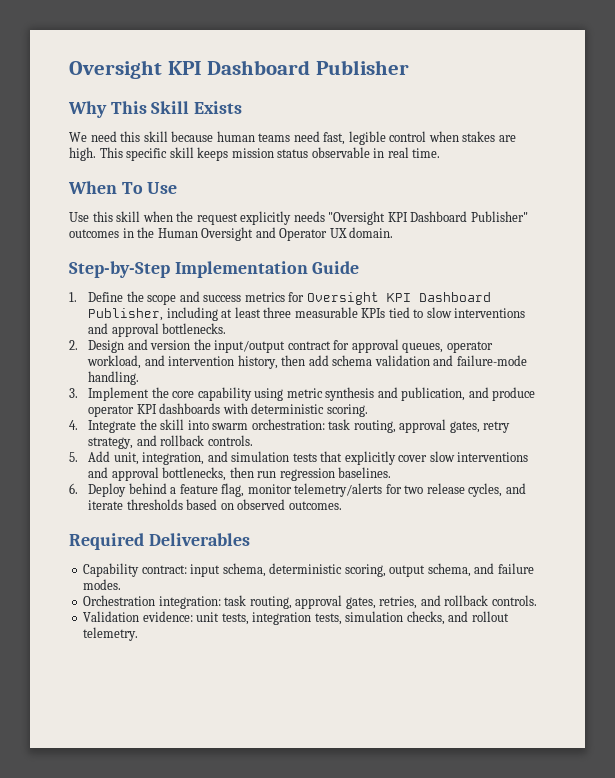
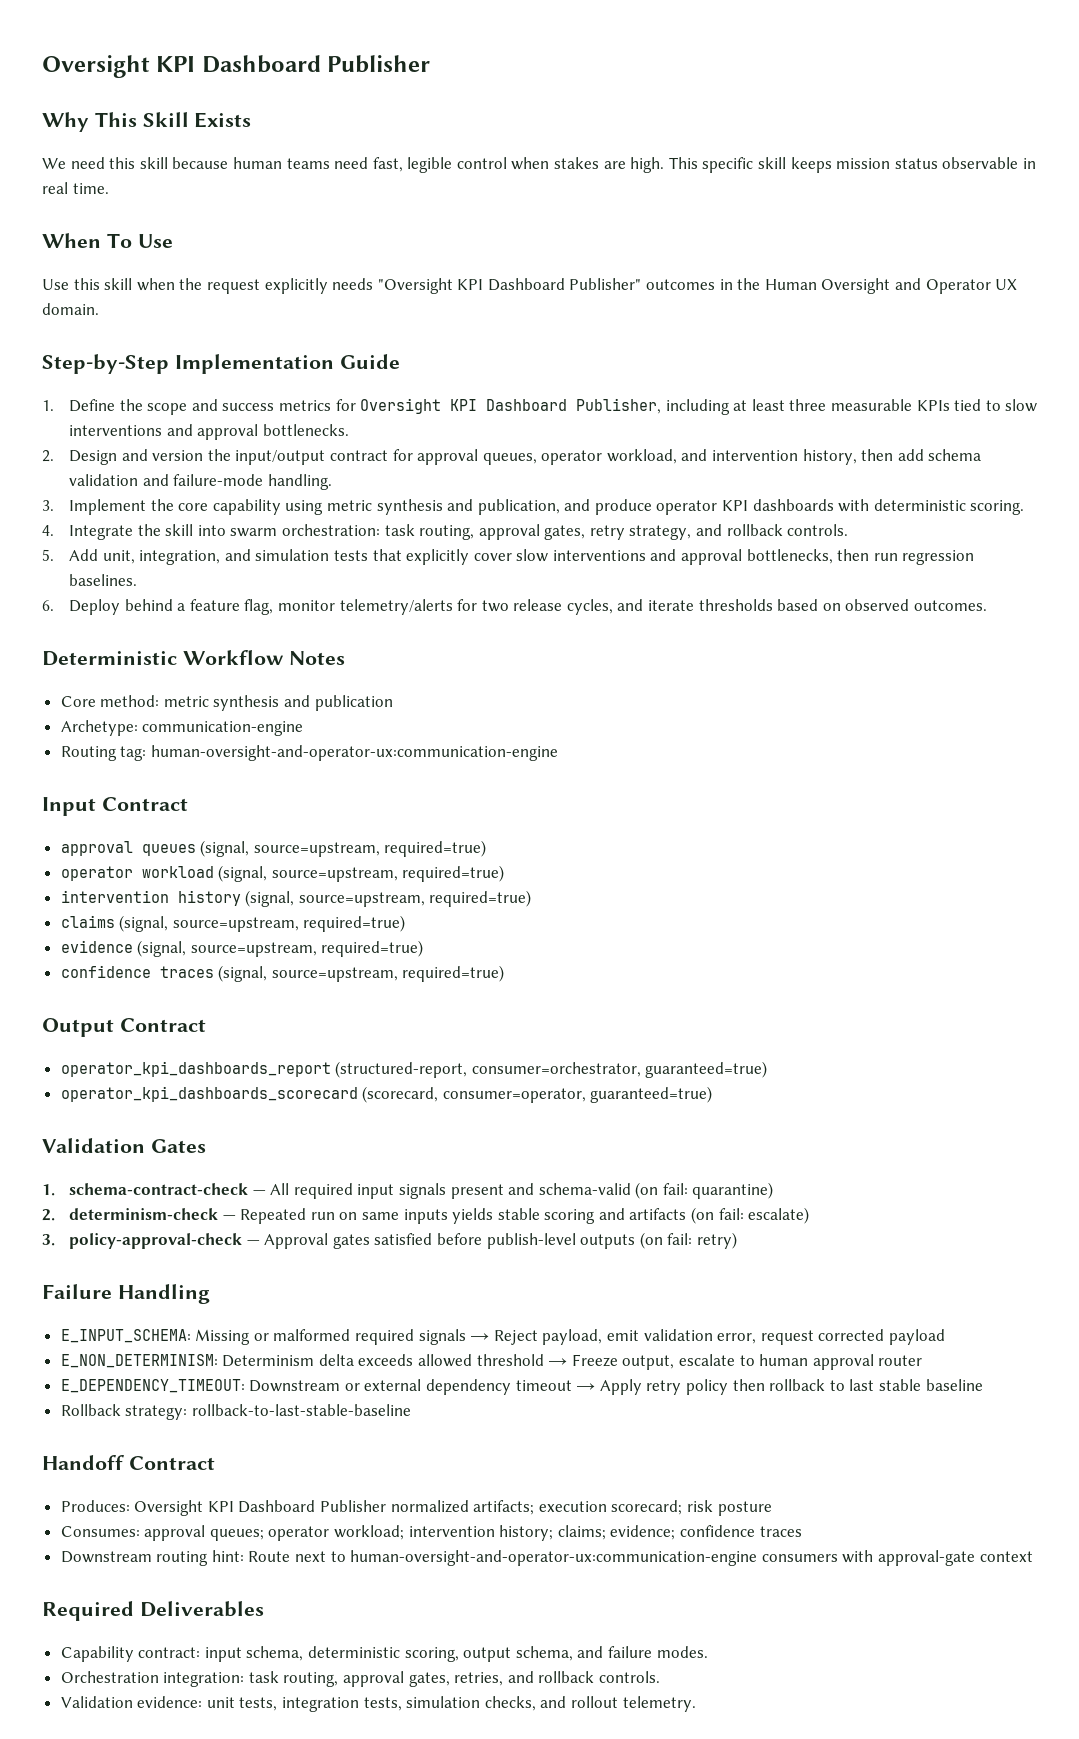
+ Deterministic Workflow Notes
+ Core method: metric synthesis and publication
+ Archetype: communication-engine
+ Routing tag: human-oversight-and-operator-ux:communication-engine
+ Input Contract
+ approval queues (signal, source=upstream, required=true)
+ operator workload (signal, source=upstream, required=true)
+ intervention history (signal, source=upstream, required=true)
+ claims (signal, source=upstream, required=true)
+ evidence (signal, source=upstream, required=true)
+ confidence traces (signal, source=upstream, required=true)
+ Output Contract
+ operator_kpi_dashboards_report (structured-report, consumer=orchestrator, guaranteed=true)
+ operator_kpi_dashboards_scorecard (scorecard, consumer=operator, guaranteed=true)
+ Validation Gates
+ 1. schema-contract-check — All required input signals present and schema-valid (on fail: quarantine)
+ 2. determinism-check — Repeated run on same inputs yields stable scoring and artifacts (on fail: escalate)
+ 3. policy-approval-check — Approval gates satisfied before publish-level outputs (on fail: retry)
+ Failure Handling
+ E_INPUT_SCHEMA: Missing or malformed required signals → Reject payload, emit validation error, request corrected payload
+ E_NON_DETERMINISM: Determinism delta exceeds allowed threshold → Freeze output, escalate to human approval router
+ E_DEPENDENCY_TIMEOUT: Downstream or external dependency timeout → Apply retry policy then rollback to last stable baseline
+ Rollback strategy: rollback-to-last-stable-baseline
+ Handoff Contract
+ Produces: Oversight KPI Dashboard Publisher normalized artifacts; execution scorecard; risk posture
+ Consumes: approval queues; operator workload; intervention history; claims; evidence; confidence traces
+ Downstream routing hint: Route next to human-oversight-and-operator-ux:communication-engine consumers with approval-gate context

